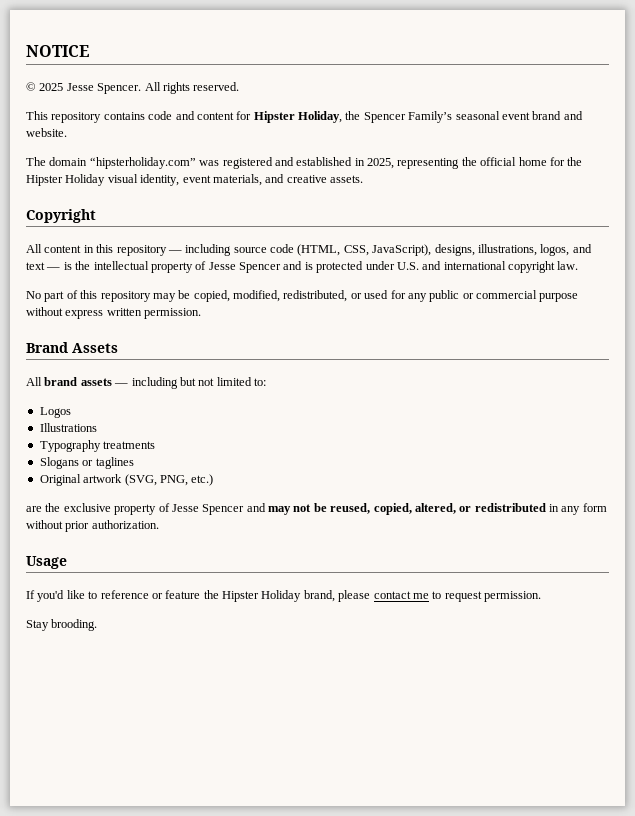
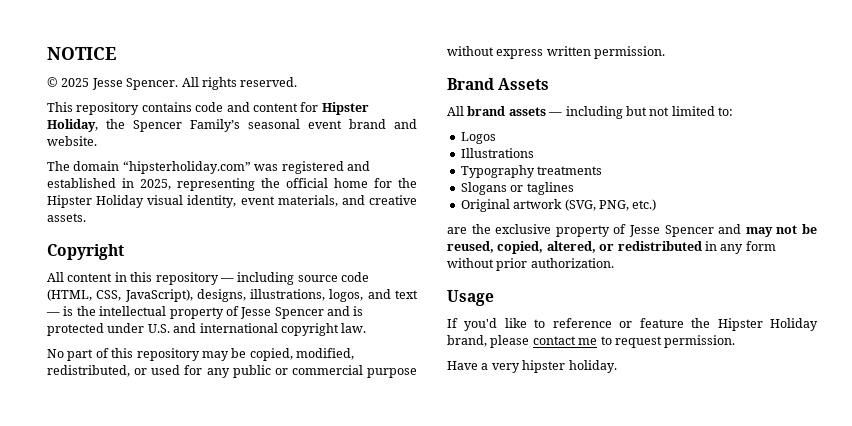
- Stay brooding.
+ Have a very hipster holiday.

